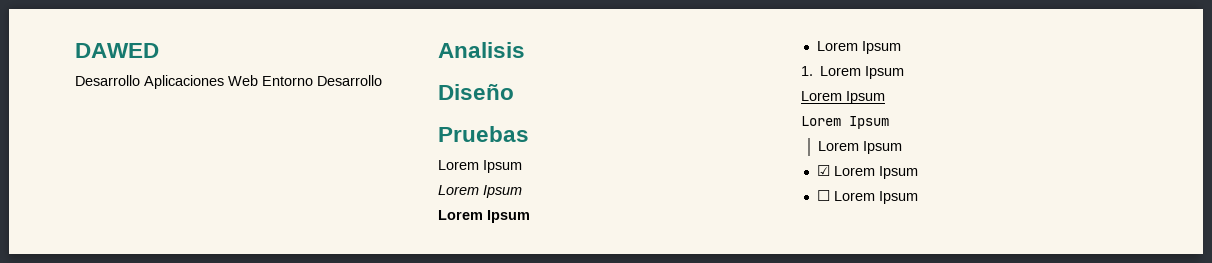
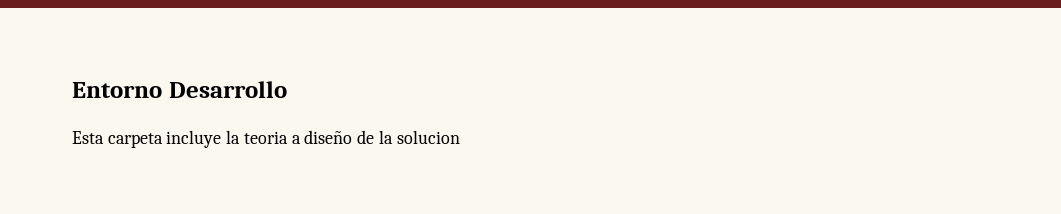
- DAWED
- Desarrollo Aplicaciones Web Entorno Desarrollo
- Analisis
- Diseño
- Pruebas
- Lorem Ipsum
- Lorem Ipsum
- Lorem Ipsum
- Lorem Ipsum
- 1. Lorem Ipsum
- Lorem Ipsum
- Lorem Ipsum
- Lorem Ipsum
- ☑ Lorem Ipsum
- ☐ Lorem Ipsum
+ Entorno Desarrollo
+ Esta carpeta incluye la teoria a diseño de la solucion

